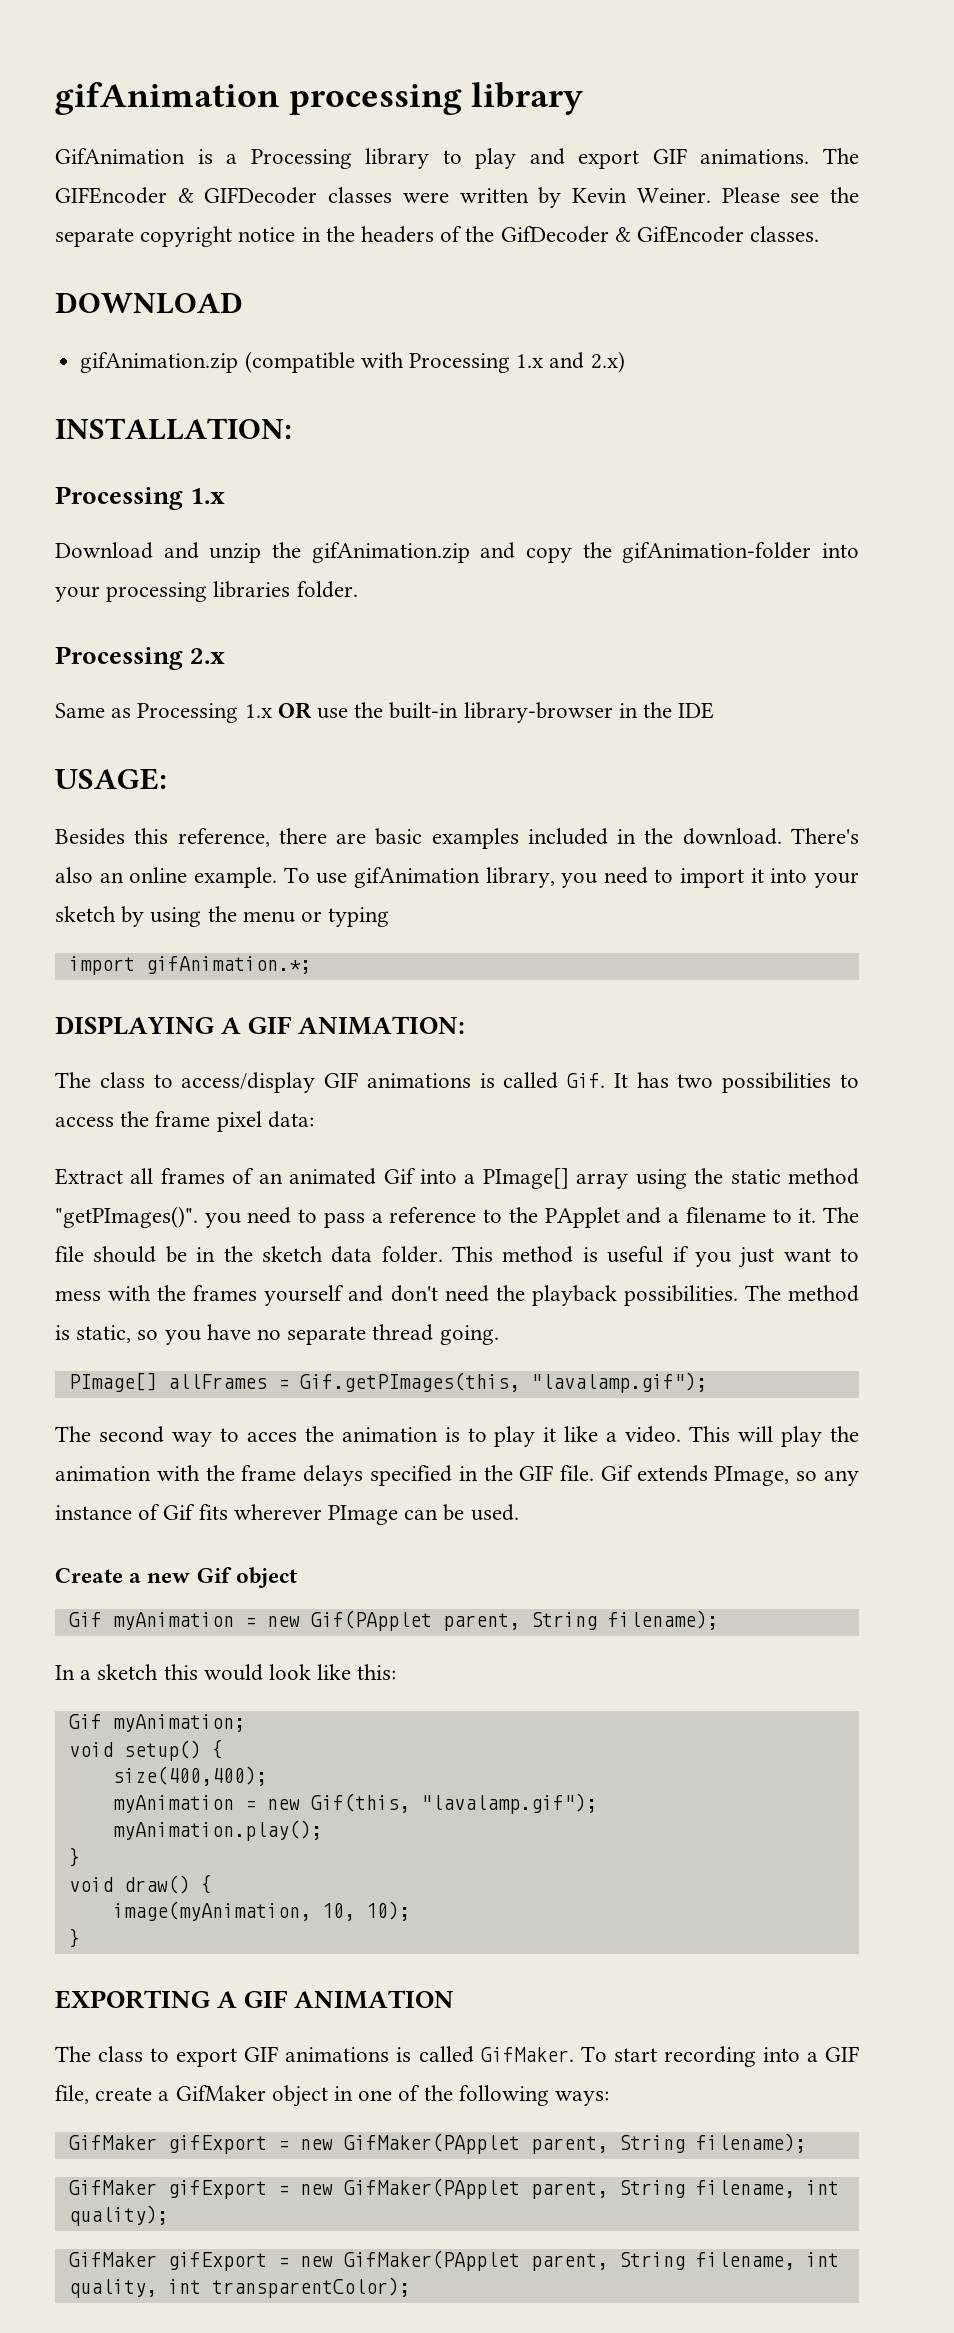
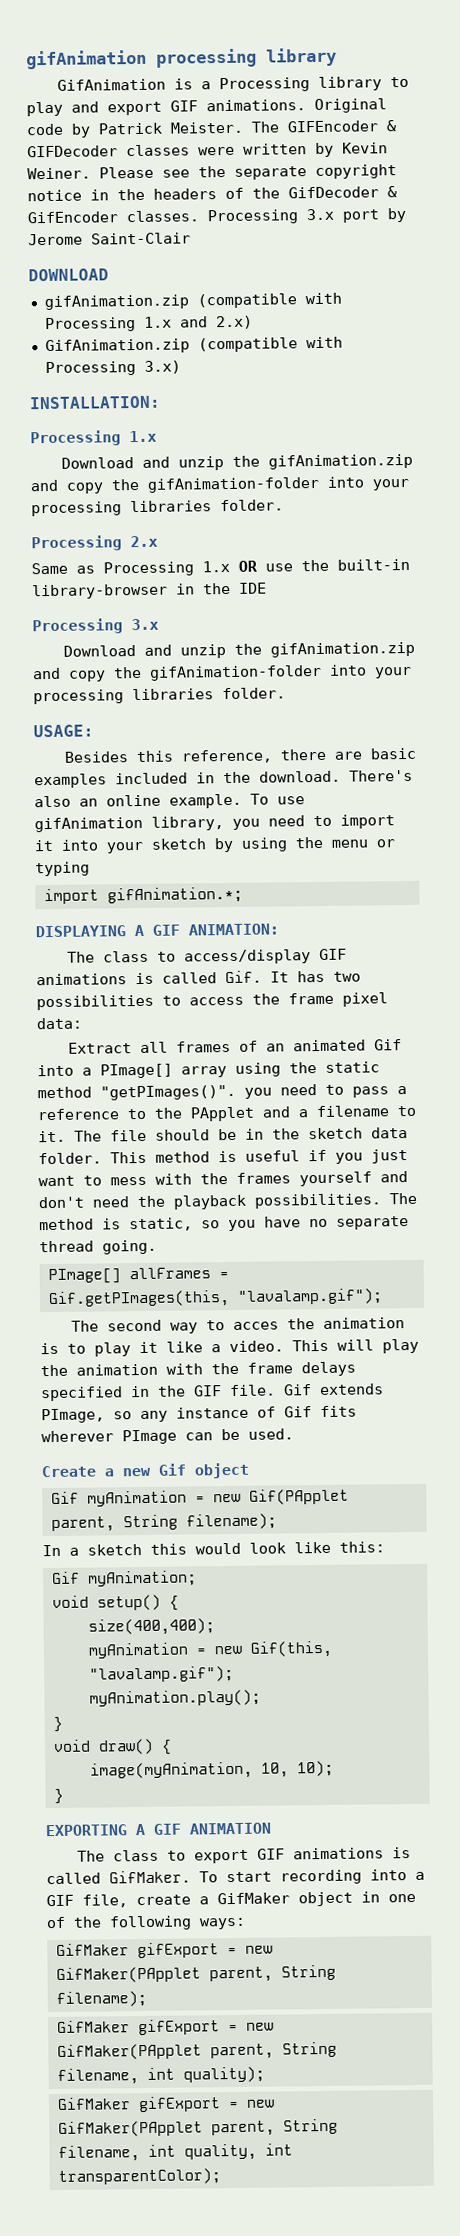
+ Original code by Patrick Meister.
+ Processing 3.x port by Jerome Saint-Clair
+ GifAnimation.zip (compatible with Processing 3.x)
  Same as Processing 1.x OR use the built-in library-browser in the IDE
+ Processing 3.x
+ Download and unzip the gifAnimation.zip and copy the gifAnimation-folder into your processing libraries folder.

